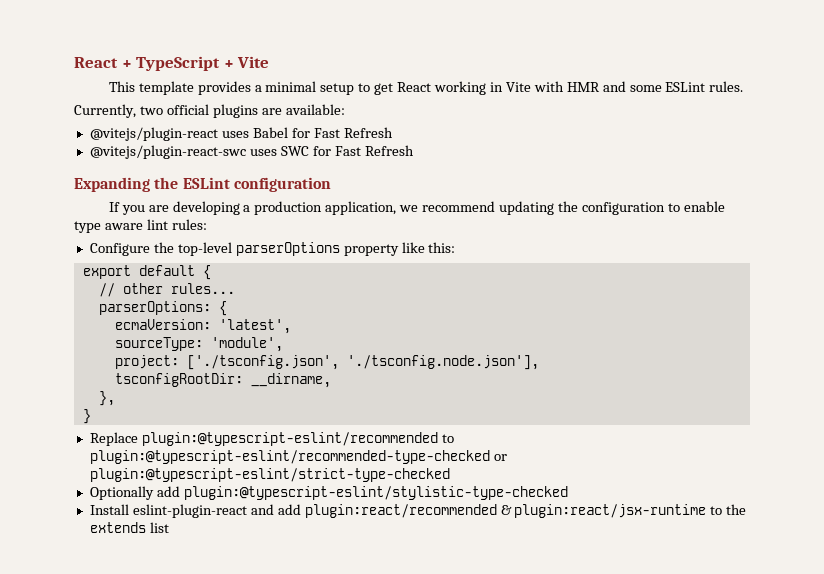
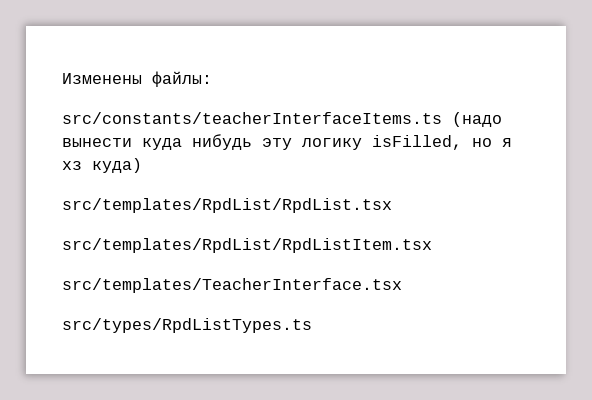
- React + TypeScript + Vite
- This template provides a minimal setup to get React working in Vite with HMR and some ESLint rules.
- Currently, two official plugins are available:
- @vitejs/plugin-react uses Babel for Fast Refresh
- @vitejs/plugin-react-swc uses SWC for Fast Refresh
- Expanding the ESLint configuration
- If you are developing a production application, we recommend updating the configuration to enable type aware lint rules:
- Configure the top-level parserOptions property like this:
- export default {
- // other rules...
- parserOptions: {
- ecmaVersion: 'latest',
- sourceType: 'module',
- project: ['./tsconfig.json', './tsconfig.node.json'],
- tsconfigRootDir: __dirname,
- },
- }
- Replace plugin:@typescript-eslint/recommended to plugin:@typescript-eslint/recommended-type-checked or plugin:@typescript-eslint/strict-type-checked
- Optionally add plugin:@typescript-eslint/stylistic-type-checked
- Install eslint-plugin-react and add plugin:react/recommended & plugin:react/jsx-runtime to the extends list
+ Изменены файлы:
+ src/constants/teacherInterfaceItems.ts (надо вынести куда нибудь эту логику isFilled, но я хз куда)
+ src/templates/RpdList/RpdList.tsx
+ src/templates/RpdList/RpdListItem.tsx
+ src/templates/TeacherInterface.tsx
+ src/types/RpdListTypes.ts

